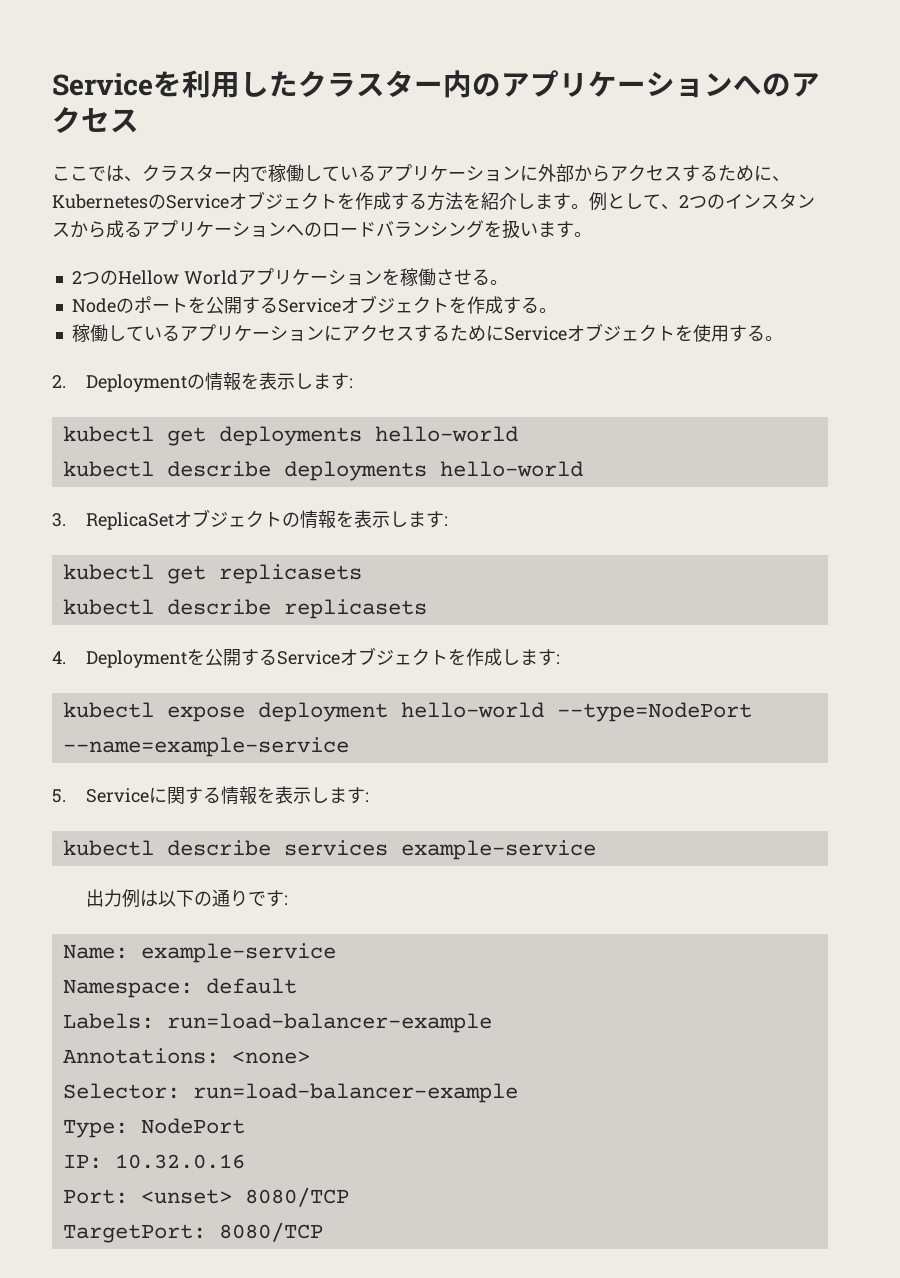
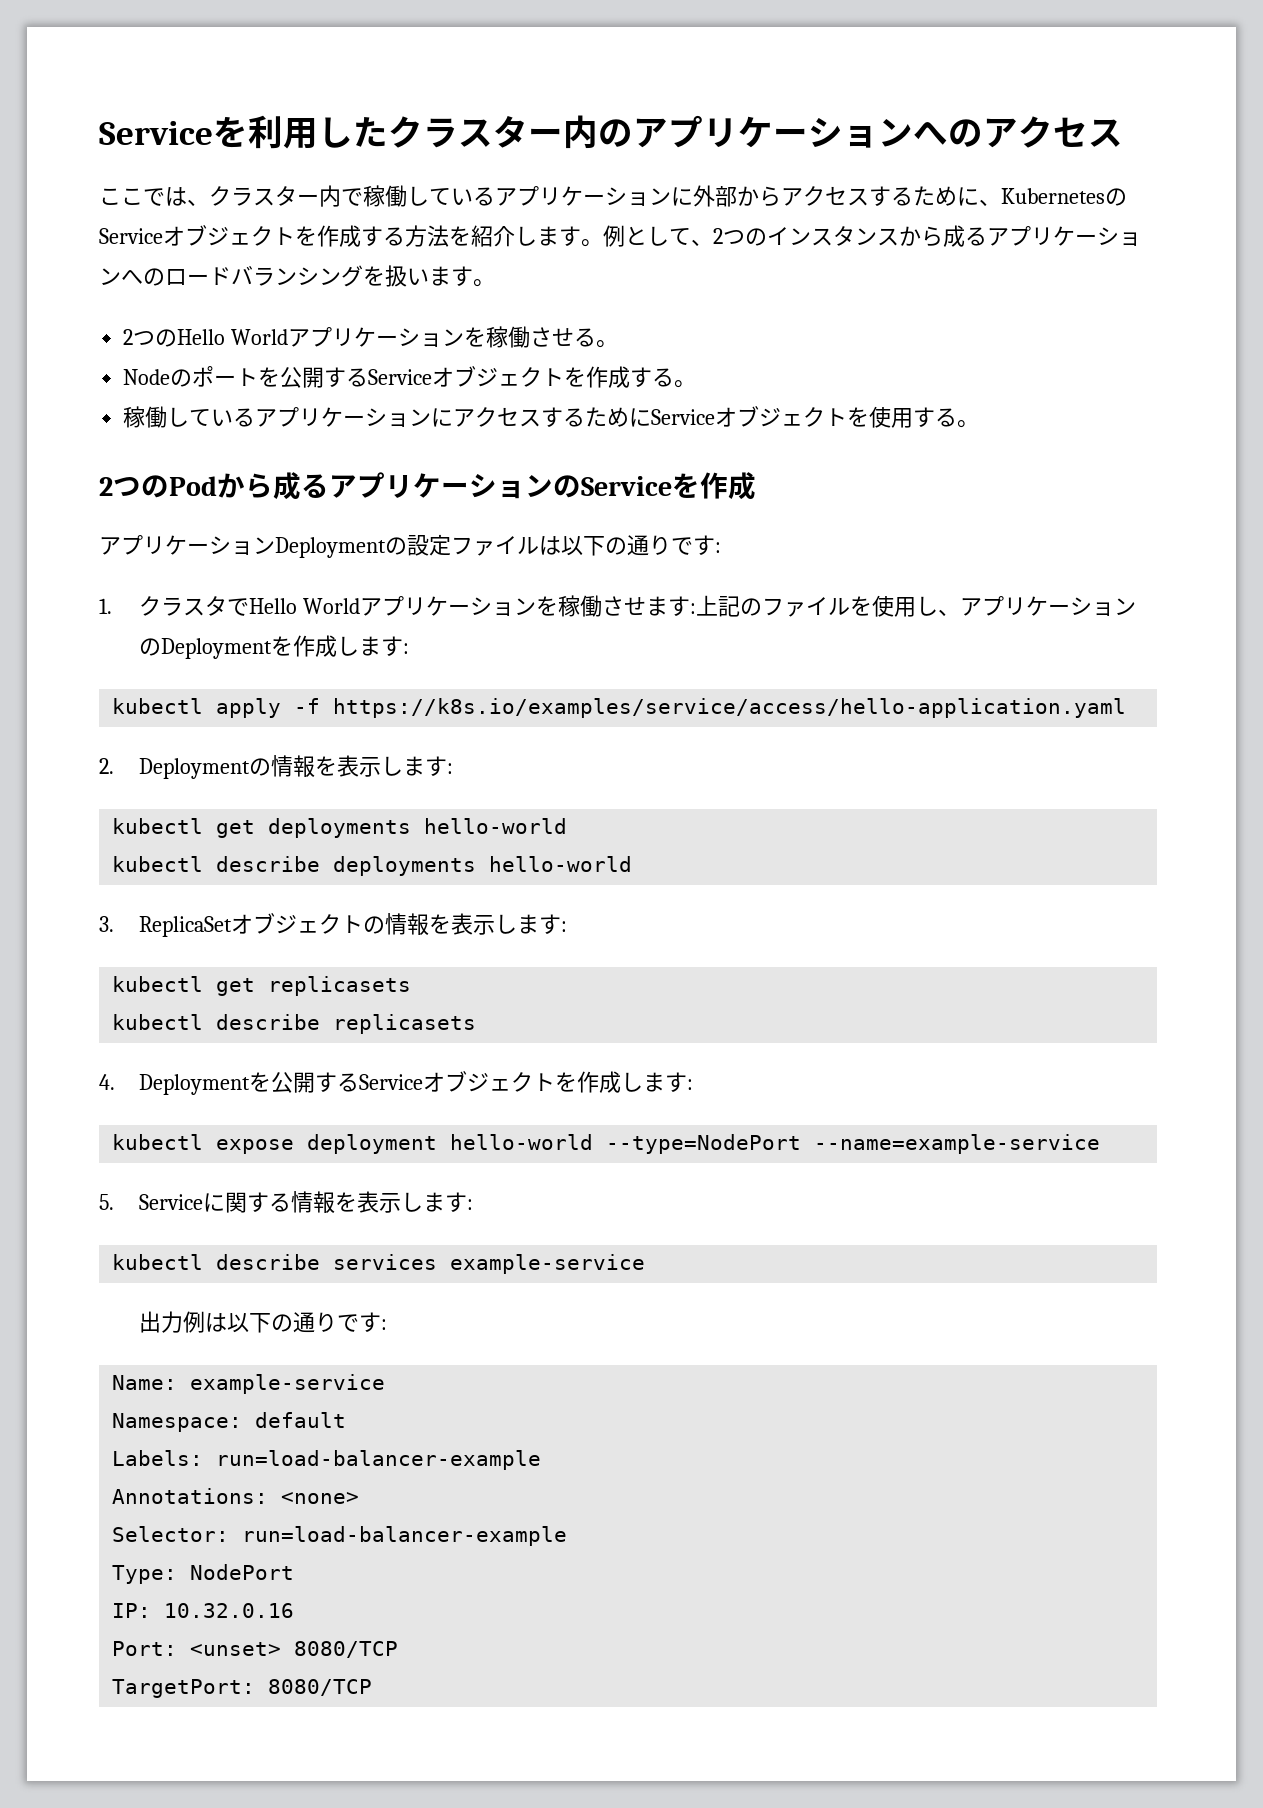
- 2つのHellow Worldアプリケーションを稼働させる。
+ 2つのHello Worldアプリケーションを稼働させる。
+ 2つのPodから成るアプリケーションのServiceを作成
+ アプリケーションDeploymentの設定ファイルは以下の通りです:
+ 1.クラスタでHello Worldアプリケーションを稼働させます:上記のファイルを使用し、アプリケーションのDeploymentを作成します:
+ kubectl apply -f https://k8s.io/examples/service/access/hello-application.yaml

